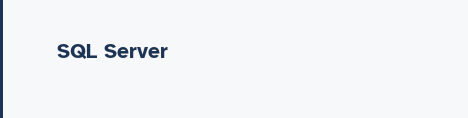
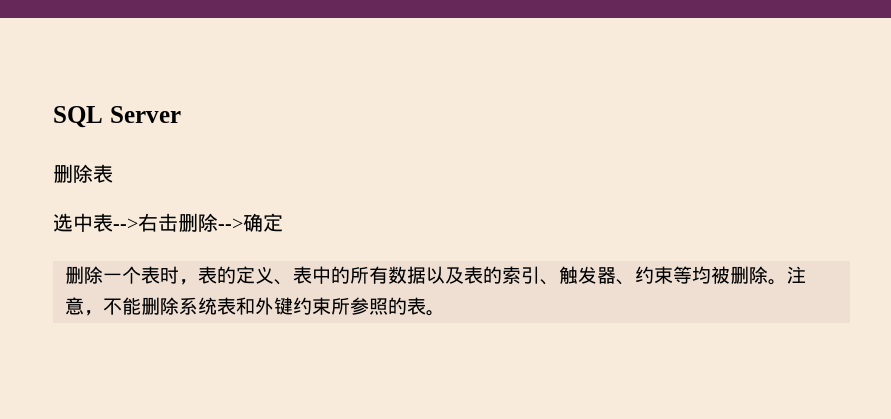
+ 删除表
+ 选中表-->右击删除-->确定
+ 删除一个表时，表的定义、表中的所有数据以及表的索引、触发器、约束等均被删除。注意，不能删除系统表和外键约束所参照的表。

